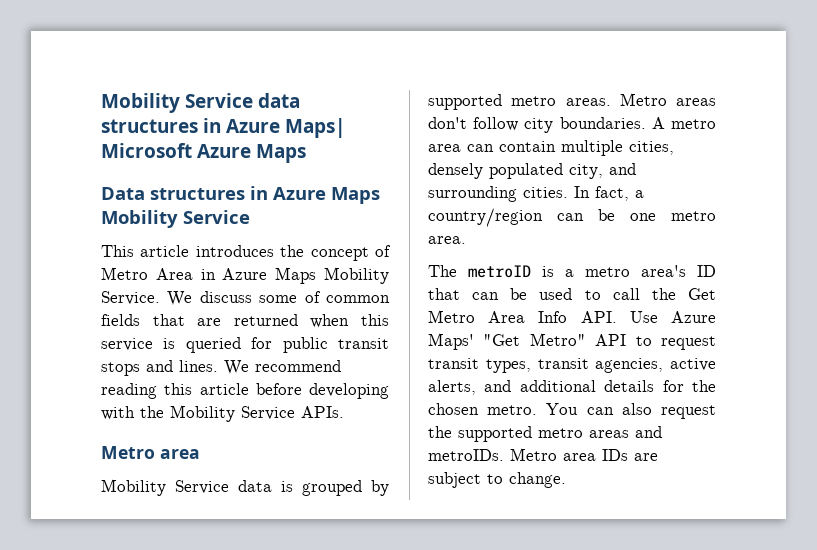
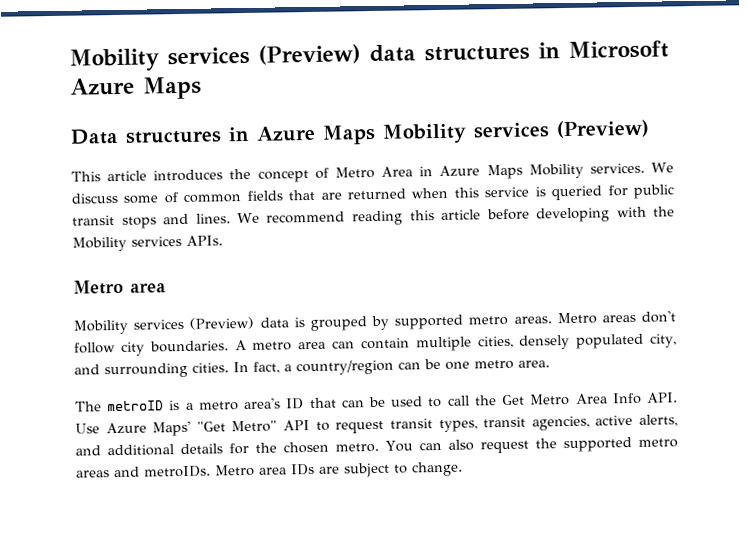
- Mobility Service data structures in Azure Maps| Microsoft Azure Maps
+ Mobility services (Preview) data structures in Microsoft Azure Maps
- Data structures in Azure Maps Mobility Service
+ Data structures in Azure Maps Mobility services (Preview)
- This article introduces the concept of Metro Area in Azure Maps Mobility Service.
+ This article introduces the concept of Metro Area in Azure Maps Mobility services.
- We recommend reading this article before developing with the Mobility Service APIs.
+ We recommend reading this article before developing with the Mobility services APIs.
- Mobility Service data is grouped by supported metro areas.
+ Mobility services (Preview) data is grouped by supported metro areas.

